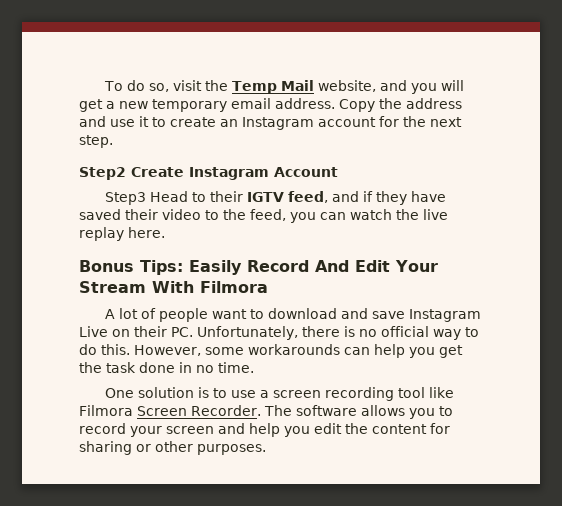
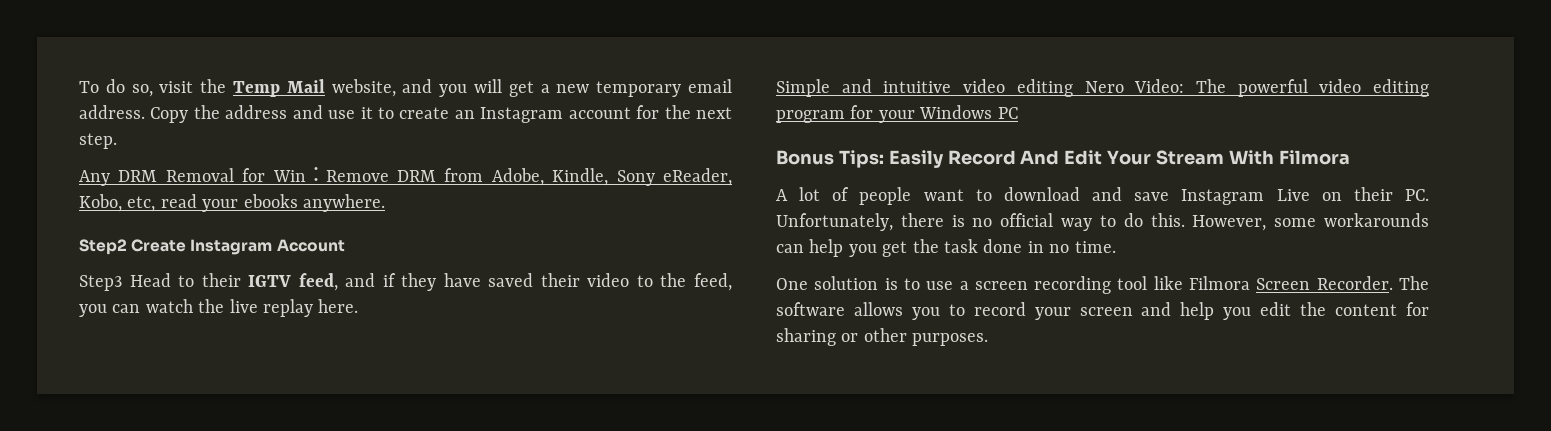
+ Any DRM Removal for Win：Remove DRM from Adobe, Kindle, Sony eReader, Kobo, etc, read your ebooks anywhere.
+ Simple and intuitive video editing Nero Video: The powerful video editing program for your Windows PC

